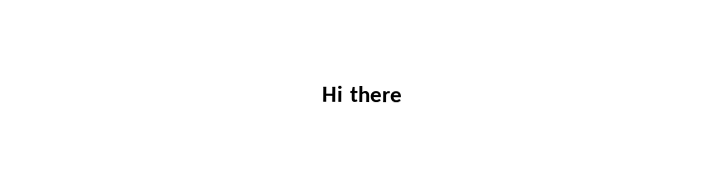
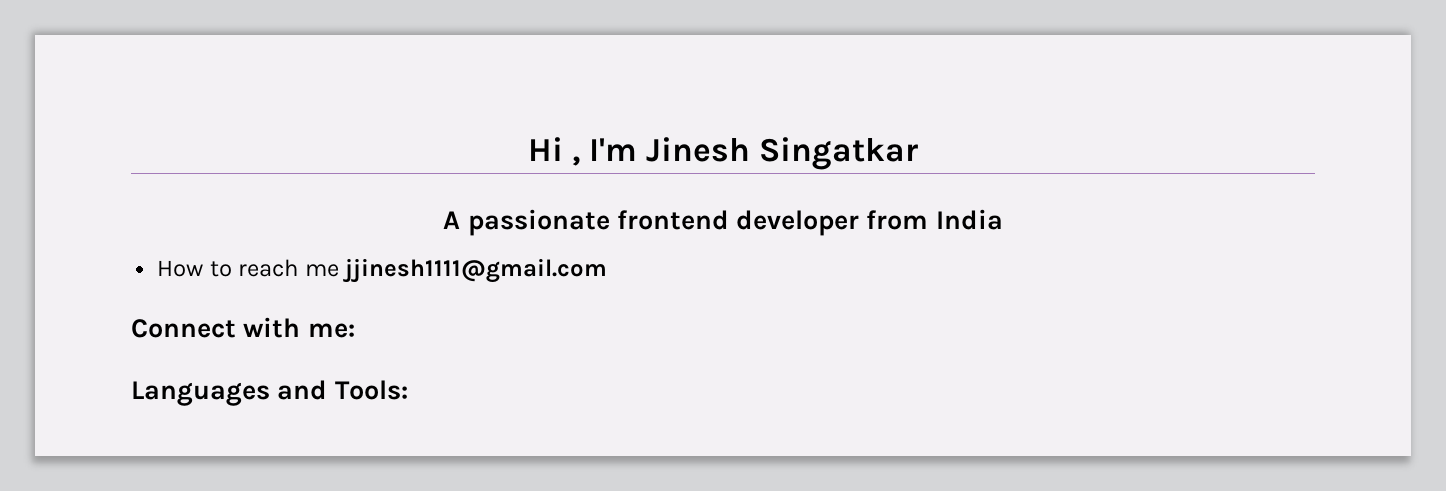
- Hi there
+ Hi , I'm Jinesh Singatkar
+ A passionate frontend developer from India
+ How to reach me jjinesh1111@gmail.com
+ Connect with me:
+ Languages and Tools:

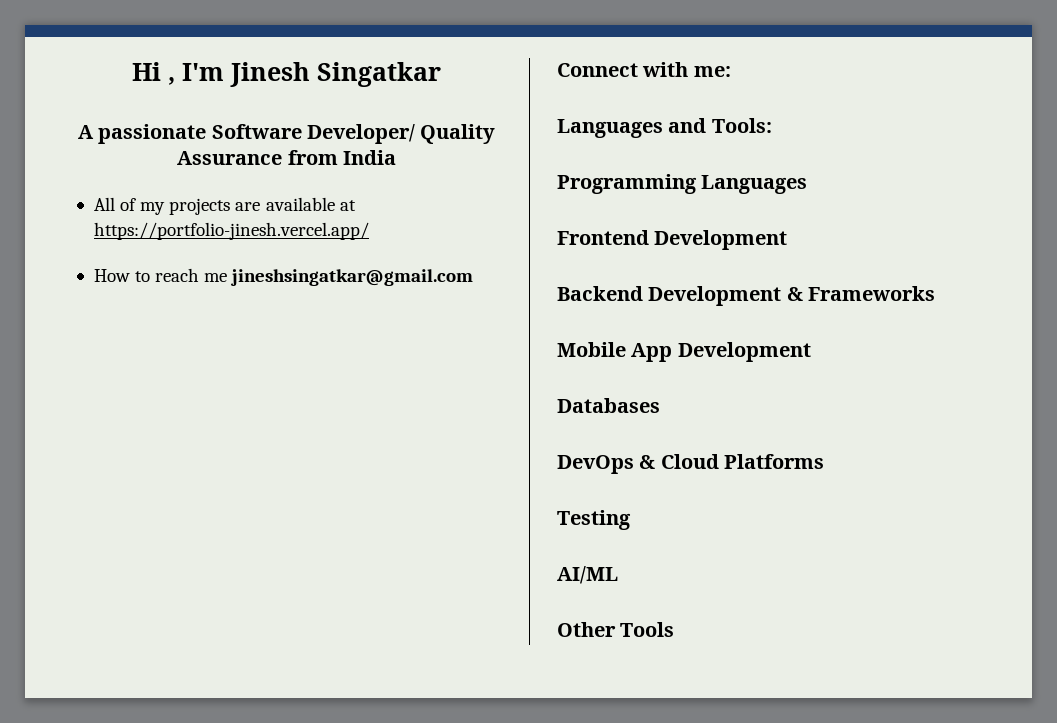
- A passionate frontend developer from India
+ A passionate Software Developer/ Quality Assurance from India
+ All of my projects are available at https://portfolio-jinesh.vercel.app/
- How to reach me jjinesh1111@gmail.com
+ How to reach me jineshsingatkar@gmail.com
+ Programming Languages
+ Frontend Development
+ Backend Development & Frameworks
+ Mobile App Development
+ Databases
+ DevOps & Cloud Platforms
+ Testing
+ AI/ML
+ Other Tools

